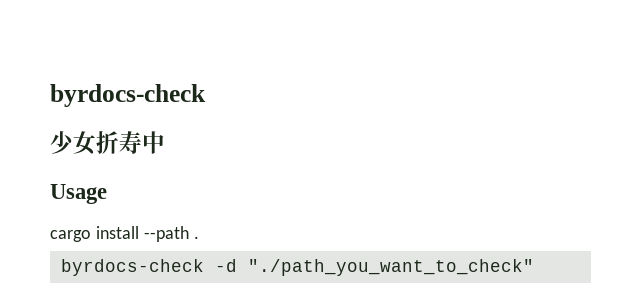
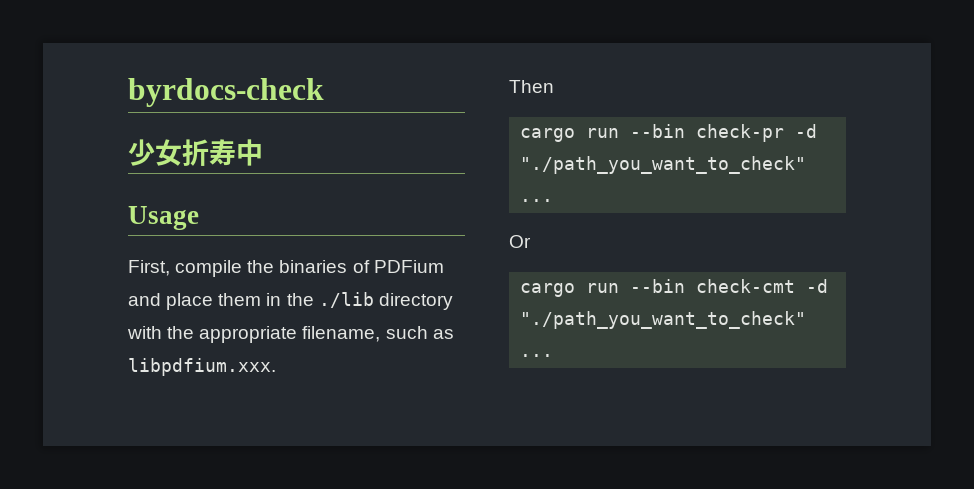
- cargo install --path .
- byrdocs-check -d "./path_you_want_to_check"
+ First, compile the binaries of PDFium and place them in the ./lib directory with the appropriate filename, such as libpdfium.xxx.
+ Then
+ cargo run --bin check-pr -d "./path_you_want_to_check" ...
+ Or
+ cargo run --bin check-cmt -d "./path_you_want_to_check" ...

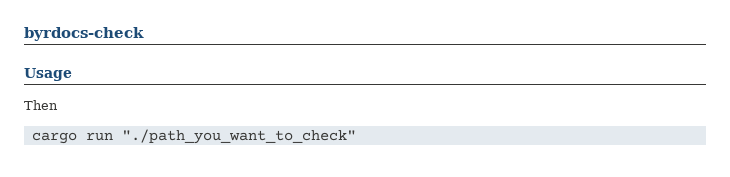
- 少女折寿中
- First, compile the binaries of PDFium and place them in the ./lib directory with the appropriate filename, such as libpdfium.xxx.
  Then
- cargo run --bin check-pr -d "./path_you_want_to_check" ...
- Or
- cargo run --bin check-cmt -d "./path_you_want_to_check" ...
+ cargo run "./path_you_want_to_check"

